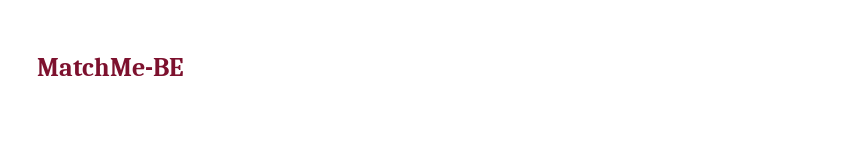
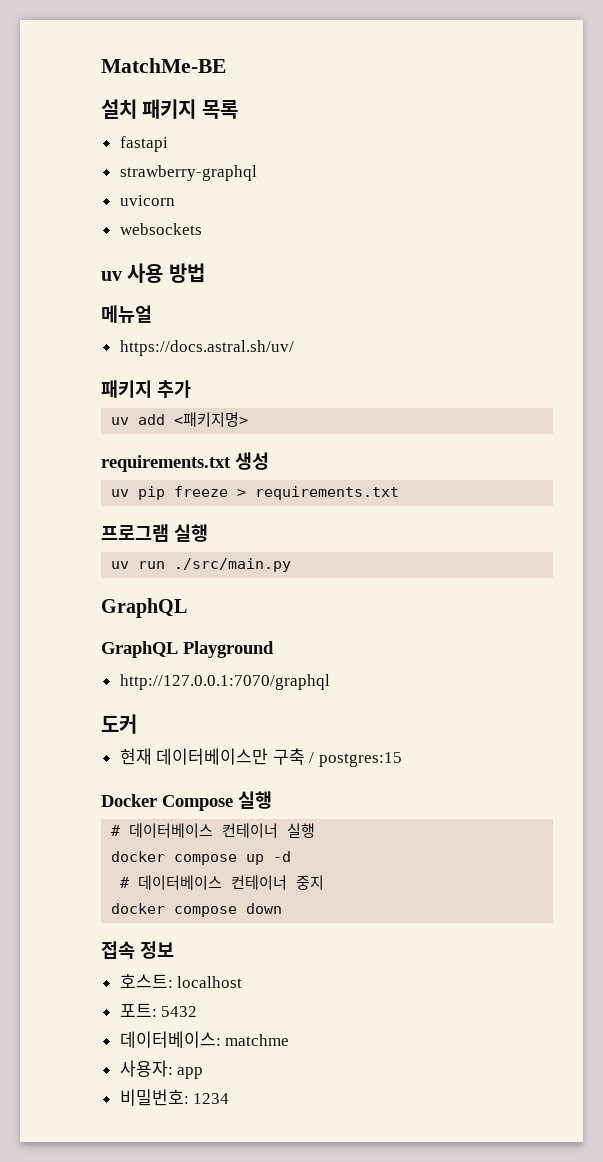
+ 설치 패키지 목록
+ fastapi
+ strawberry-graphql
+ uvicorn
+ websockets
+ uv 사용 방법
+ 메뉴얼
+ https://docs.astral.sh/uv/
+ 패키지 추가
+ uv add <패키지명>
+ requirements.txt 생성
+ uv pip freeze > requirements.txt
+ 프로그램 실행
+ uv run ./src/main.py
+ GraphQL
+ GraphQL Playground
+ http://127.0.0.1:7070/graphql
+ 도커
+ 현재 데이터베이스만 구축 / postgres:15
+ Docker Compose 실행
+ # 데이터베이스 컨테이너 실행
+ docker compose up -d
+ # 데이터베이스 컨테이너 중지
+ docker compose down
+ 접속 정보
+ 호스트: localhost
+ 포트: 5432
+ 데이터베이스: matchme
+ 사용자: app
+ 비밀번호: 1234

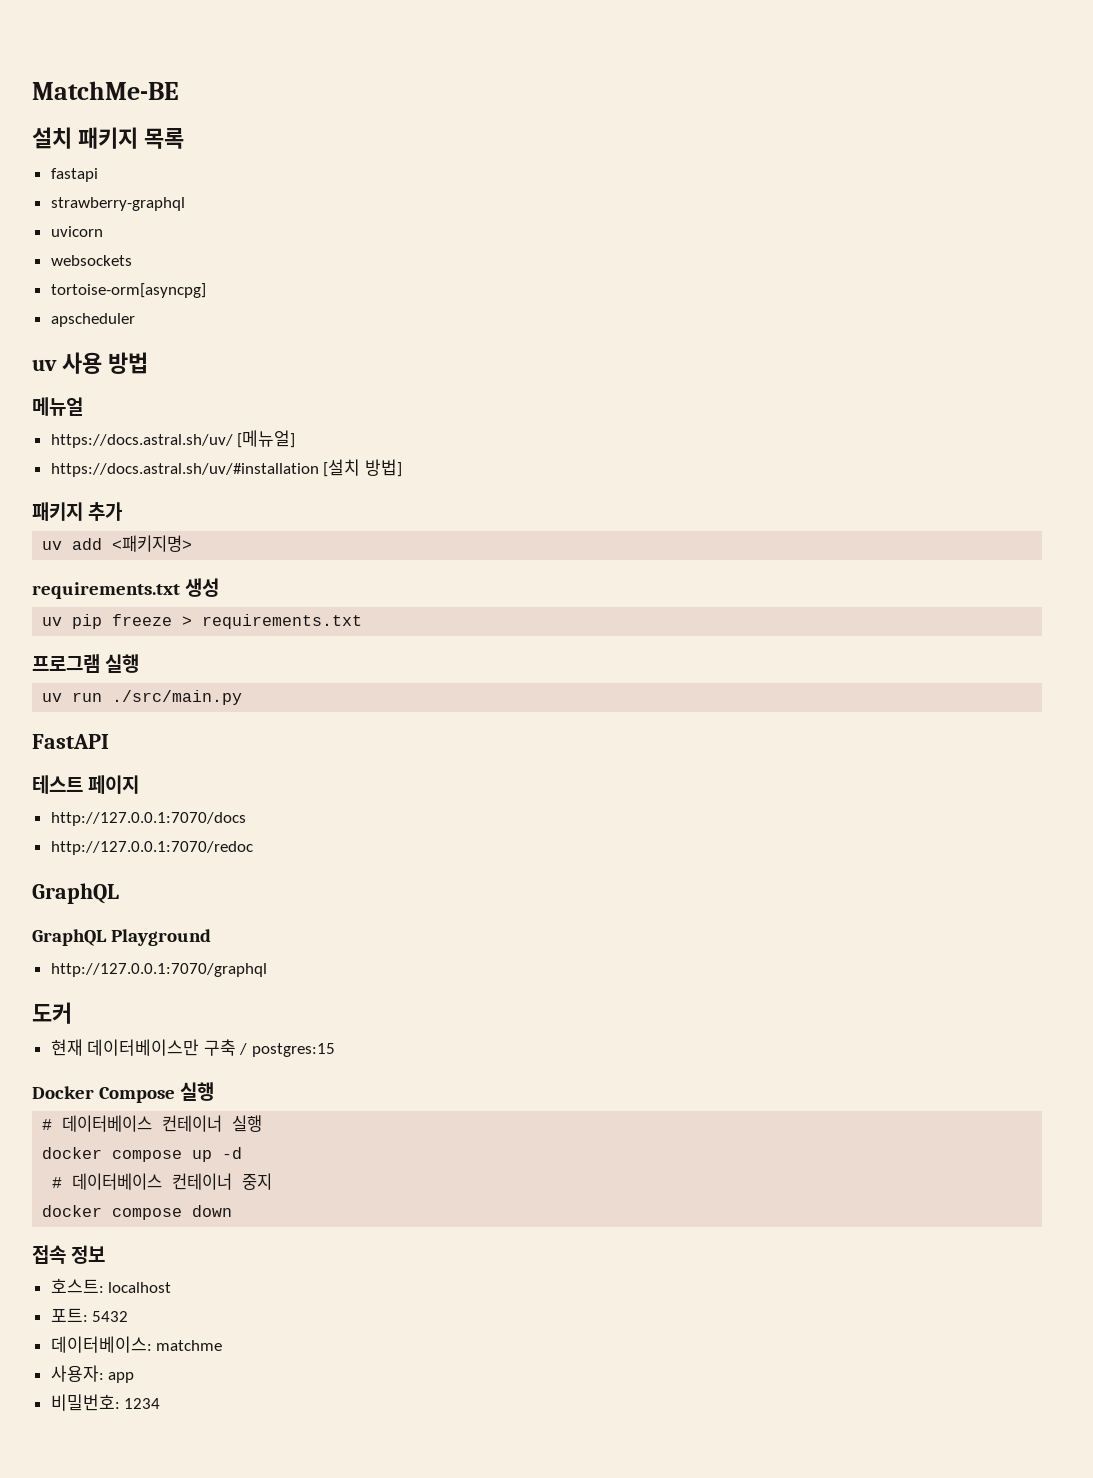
+ tortoise-orm[asyncpg]
+ apscheduler
- https://docs.astral.sh/uv/
+ https://docs.astral.sh/uv/ [메뉴얼]
+ https://docs.astral.sh/uv/#installation [설치 방법]
+ FastAPI
+ 테스트 페이지
+ http://127.0.0.1:7070/docs
+ http://127.0.0.1:7070/redoc

